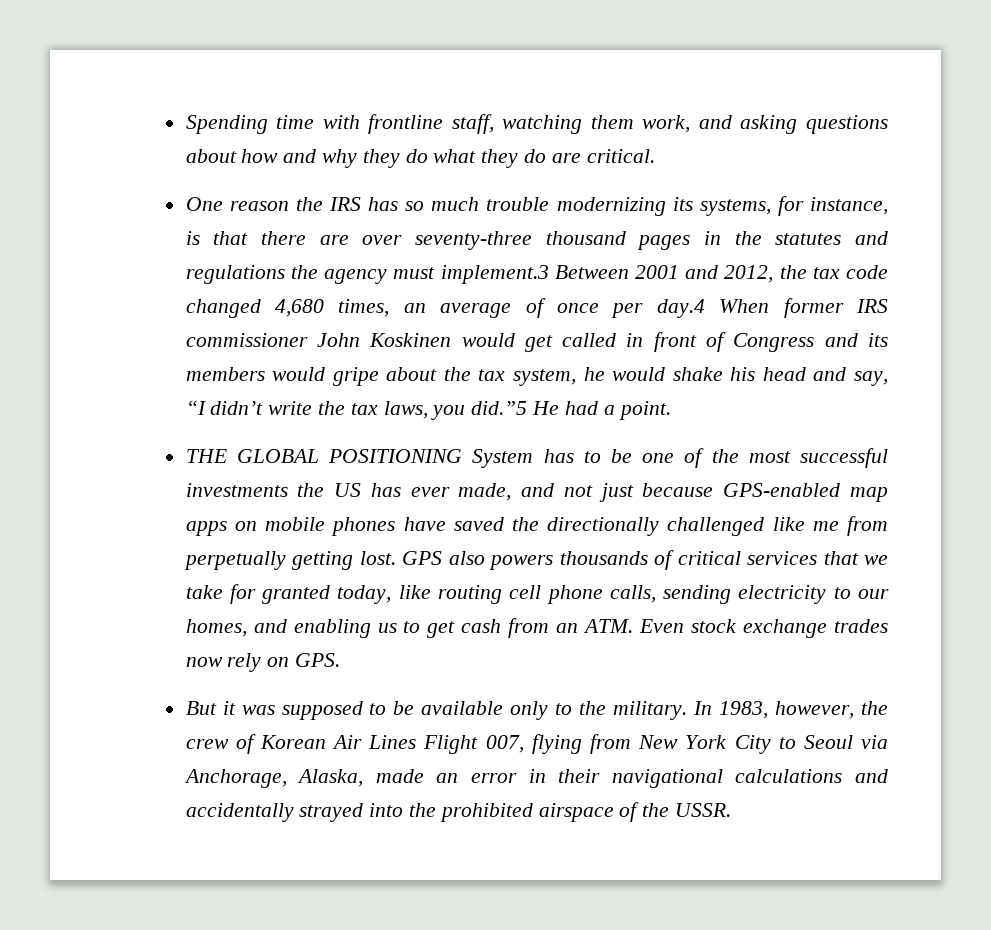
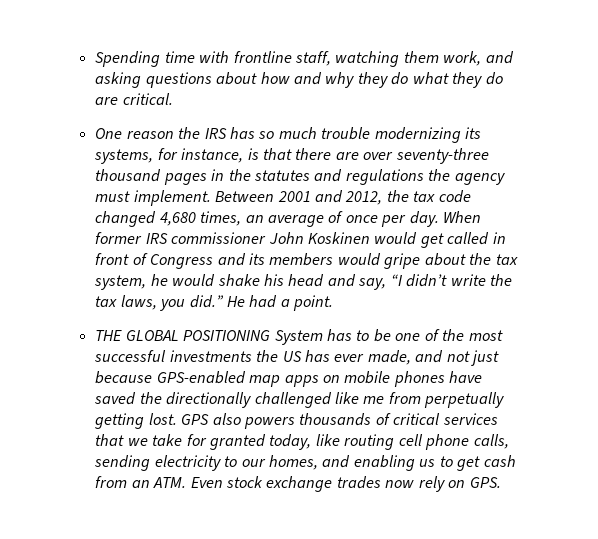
- One reason the IRS has so much trouble modernizing its systems, for instance, is that there are over seventy-three thousand pages in the statutes and regulations the agency must implement.3 Between 2001 and 2012, the tax code changed 4,680 times, an average of once per day.4 When former IRS commissioner John Koskinen would get called in front of Congress and its members would gripe about the tax system, he would shake his head and say, “I didn’t write the tax laws, you did.”5 He had a point.
+ One reason the IRS has so much trouble modernizing its systems, for instance, is that there are over seventy-three thousand pages in the statutes and regulations the agency must implement. Between 2001 and 2012, the tax code changed 4,680 times, an average of once per day. When former IRS commissioner John Koskinen would get called in front of Congress and its members would gripe about the tax system, he would shake his head and say, “I didn’t write the tax laws, you did.” He had a point.
- But it was supposed to be available only to the military. In 1983, however, the crew of Korean Air Lines Flight 007, flying from New York City to Seoul via Anchorage, Alaska, made an error in their navigational calculations and accidentally strayed into the prohibited airspace of the USSR.

